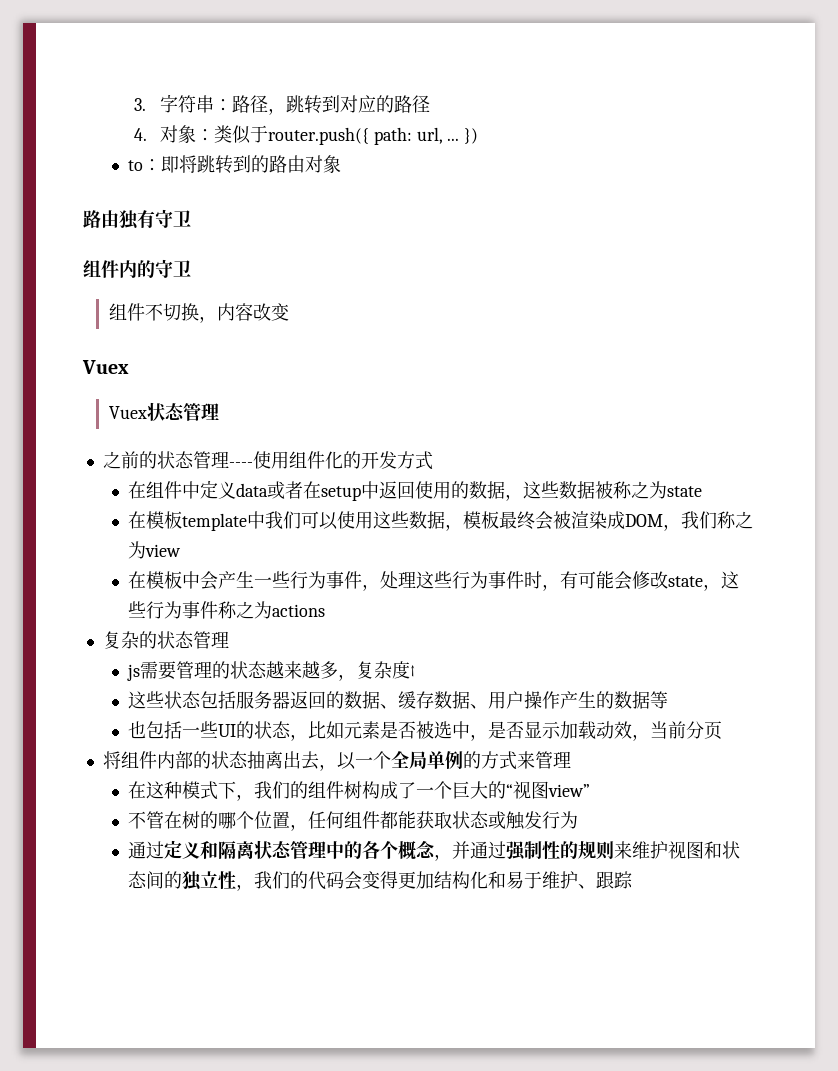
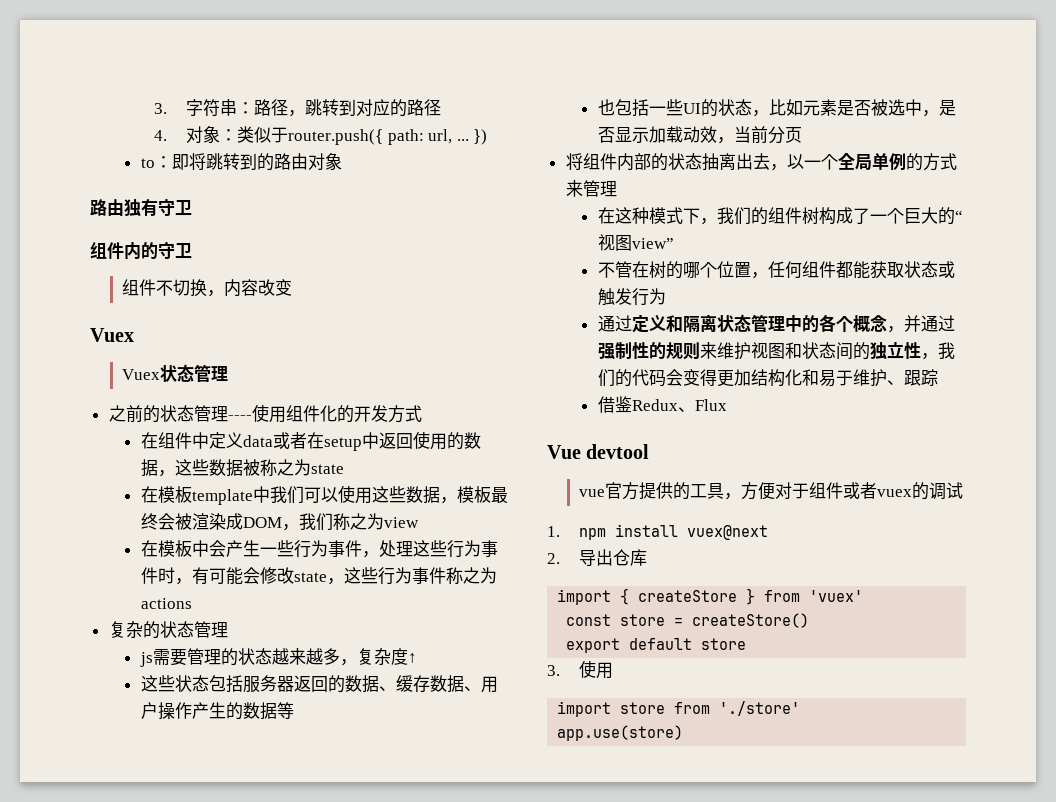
+ 借鉴Redux、Flux
+ Vue devtool
+ vue官方提供的工具，方便对于组件或者vuex的调试
+ 1. npm install vuex@next
+ 2.导出仓库
+ import { createStore } from 'vuex'
+ const store = createStore()
+ export default store
+ 3.使用
+ import store from './store'
+ app.use(store)

